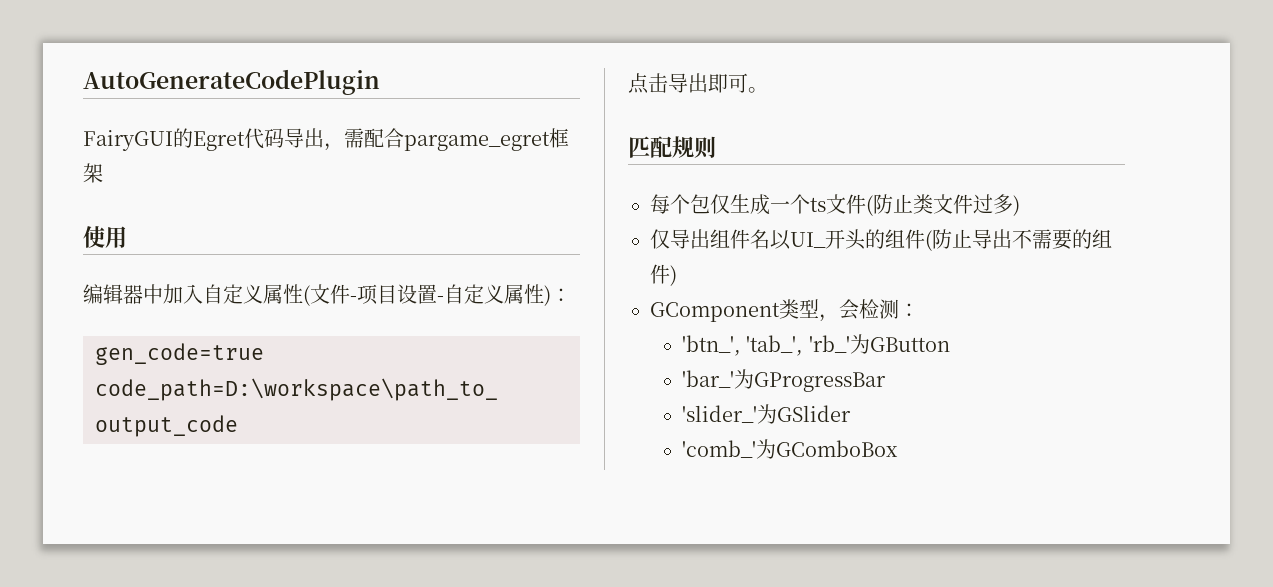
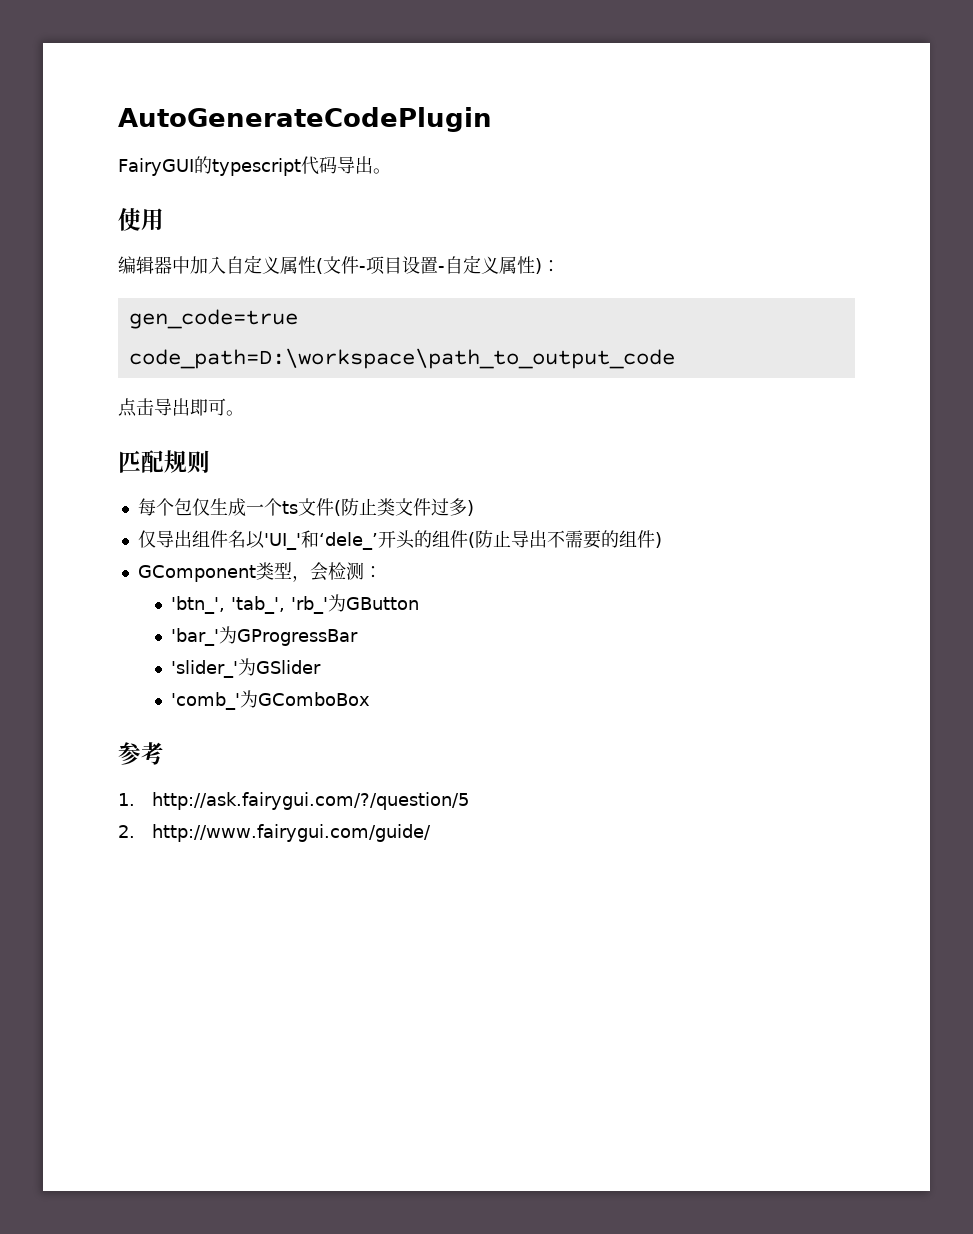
- FairyGUI的Egret代码导出，需配合pargame_egret框架
+ FairyGUI的typescript代码导出。
- 仅导出组件名以UI_开头的组件(防止导出不需要的组件)
+ 仅导出组件名以'UI_'和‘dele_’开头的组件(防止导出不需要的组件)
+ 参考
+ 1. http://ask.fairygui.com/?/question/5
+ 2. http://www.fairygui.com/guide/

